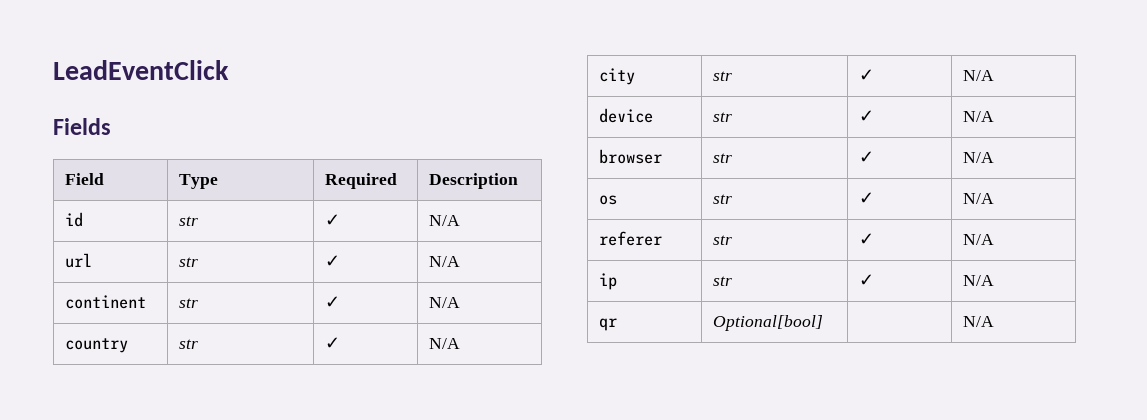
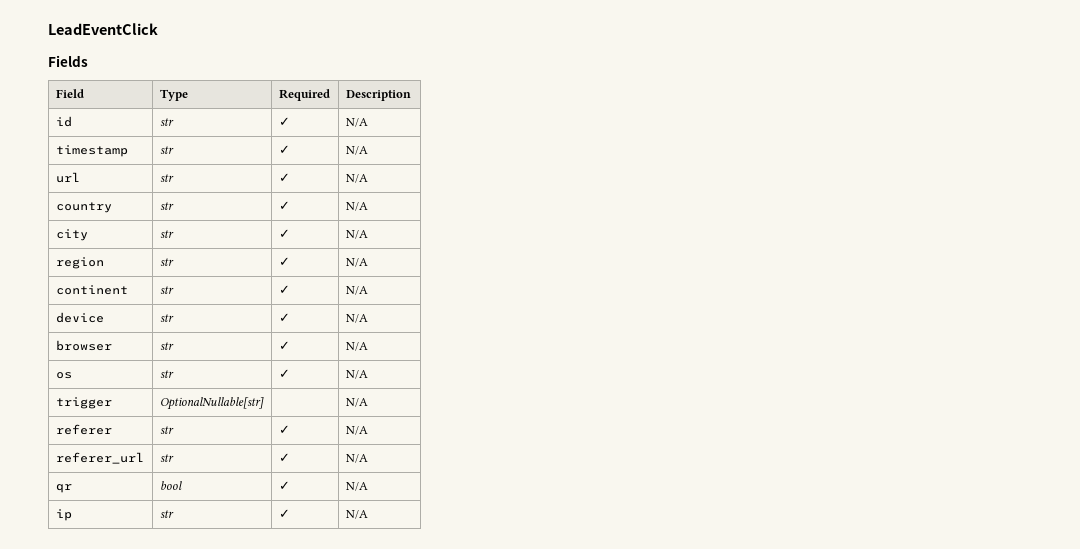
+ timestamp | str | ✓ | N/A
  url | str | ✓ | N/A
- continent | str | ✓ | N/A
+ region | str | ✓ | N/A
+ continent | str | ✓ | N/A
+ trigger | OptionalNullable[str] | | N/A
+ referer_url | str | ✓ | N/A
+ qr | bool | ✓ | N/A
- qr | Optional[bool] | | N/A

